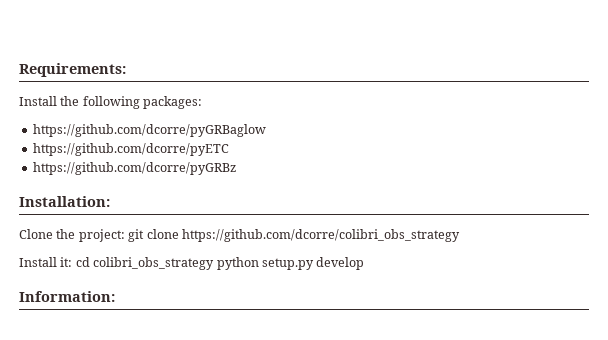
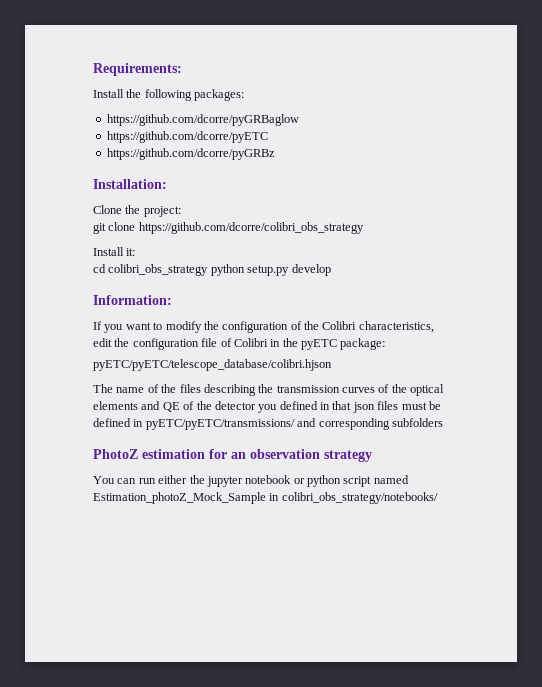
- Clone the project: git clone https://github.com/dcorre/colibri_obs_strategy
+ Clone the project:
+ git clone https://github.com/dcorre/colibri_obs_strategy
- Install it: cd colibri_obs_strategy python setup.py develop
+ Install it:
+ cd colibri_obs_strategy python setup.py develop
+ If you want to modify the configuration of the Colibri characteristics, edit the configuration file of Colibri in the pyETC package:
+ pyETC/pyETC/telescope_database/colibri.hjson
+ The name of the files describing the transmission curves of the optical elements and QE of the detector you defined in that json files must be defined in pyETC/pyETC/transmissions/ and corresponding subfolders
+ PhotoZ estimation for an observation strategy
+ You can run either the jupyter notebook or python script named Estimation_photoZ_Mock_Sample in colibri_obs_strategy/notebooks/

